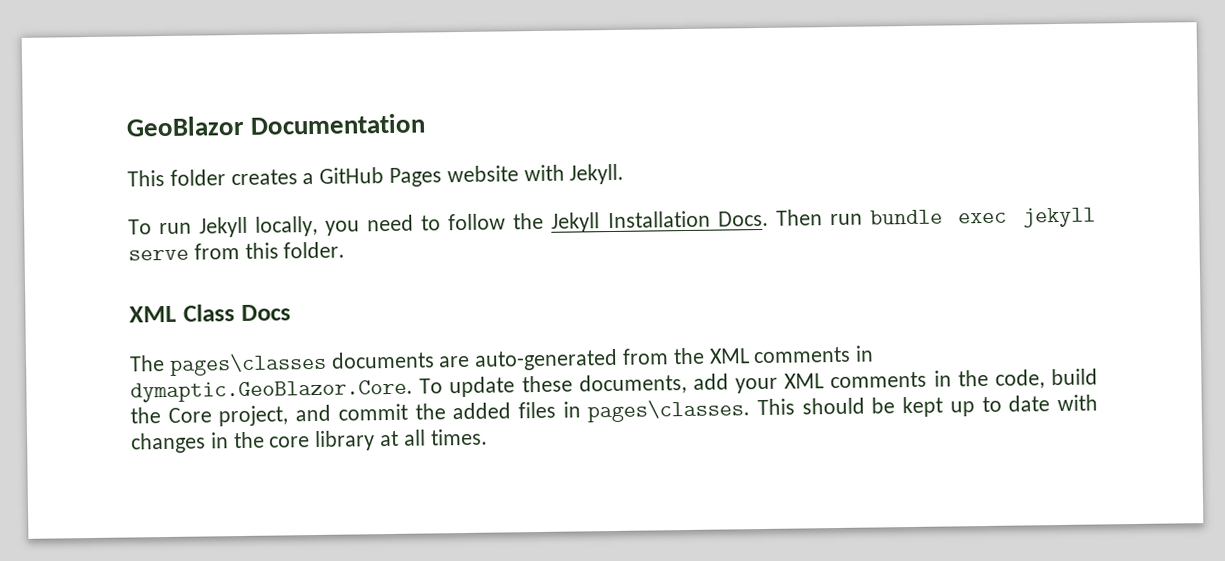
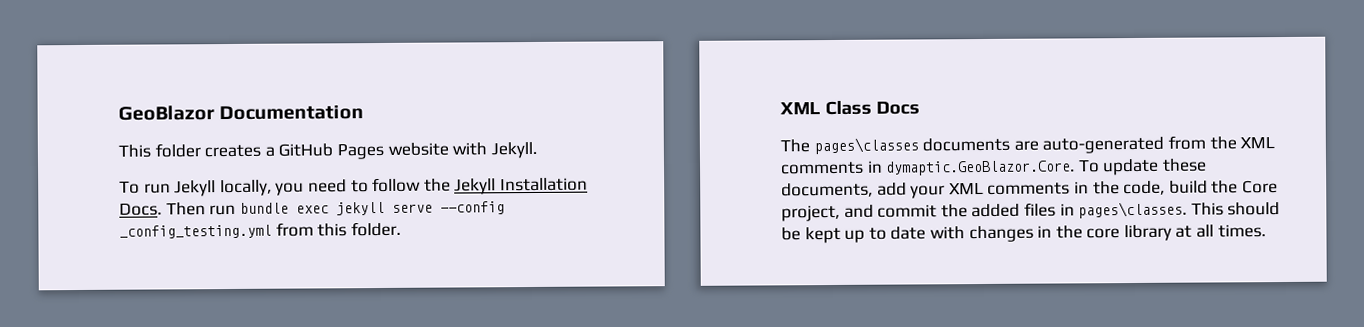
- Then run bundle exec jekyll serve from this folder.
+ Then run bundle exec jekyll serve --config _config_testing.yml from this folder.

